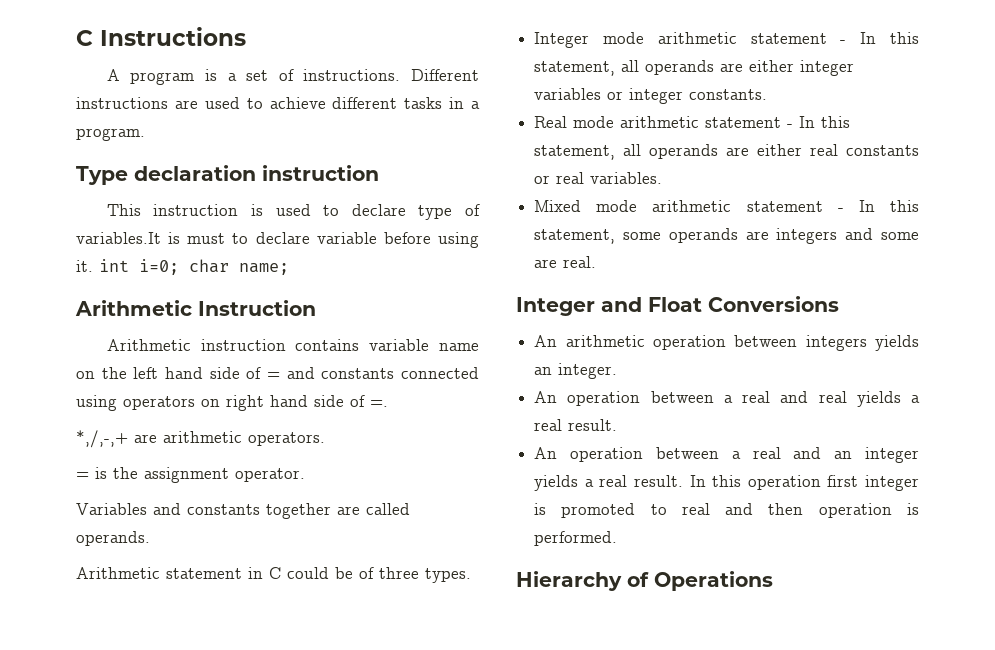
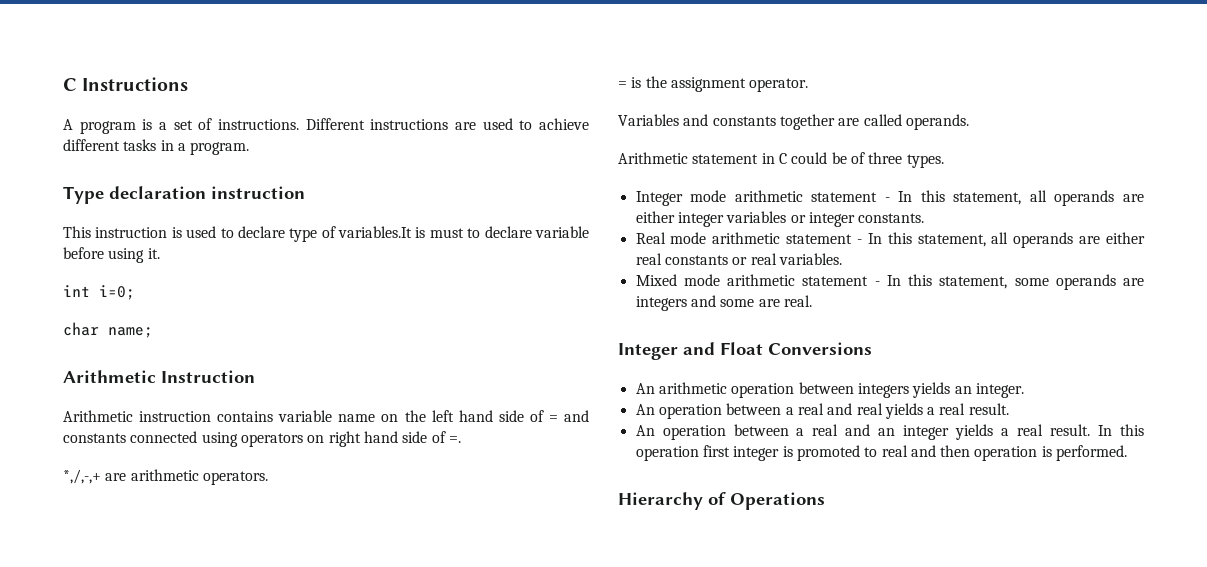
- This instruction is used to declare type of variables.It is must to declare variable before using it. int i=0; char name;
+ This instruction is used to declare type of variables.It is must to declare variable before using it.
+ int i=0;
+ char name;

